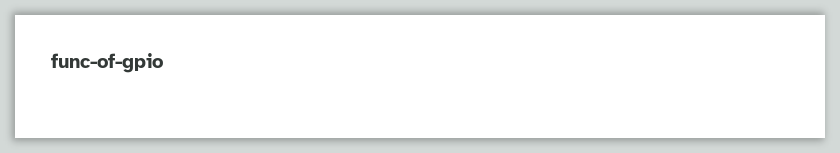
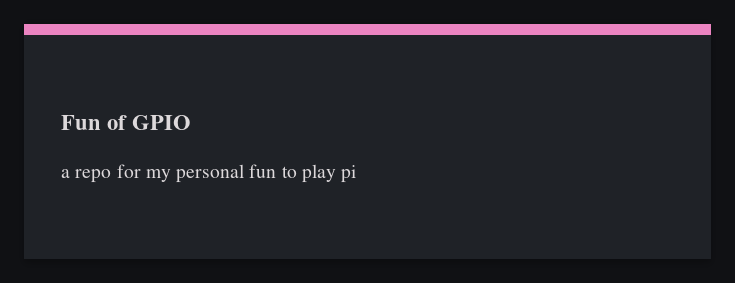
- func-of-gpio
+ Fun of GPIO
+ a repo for my personal fun to play pi

